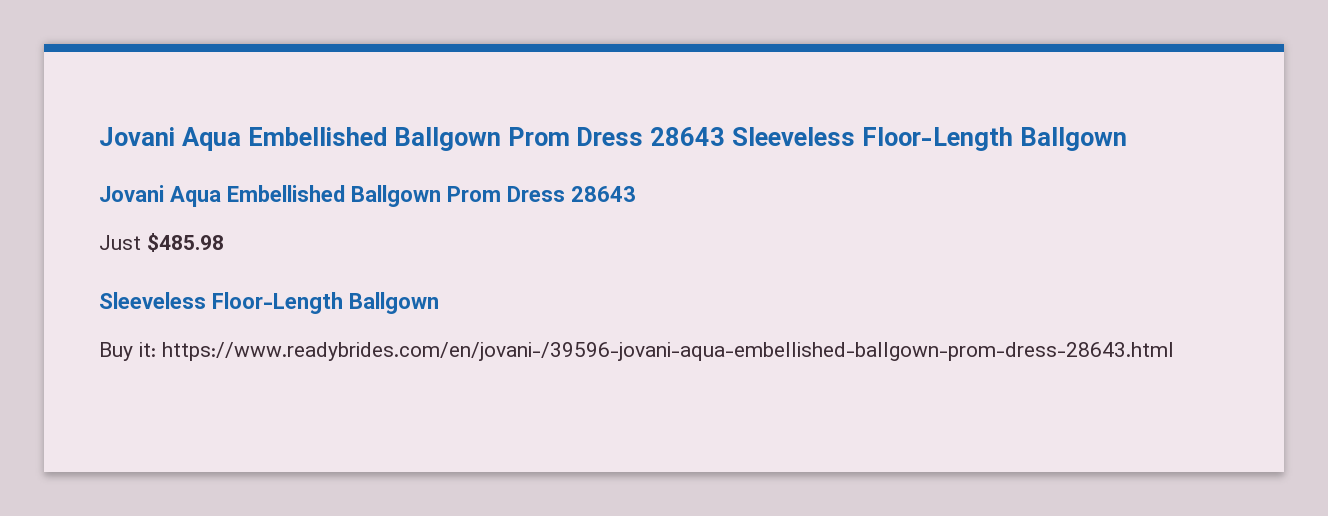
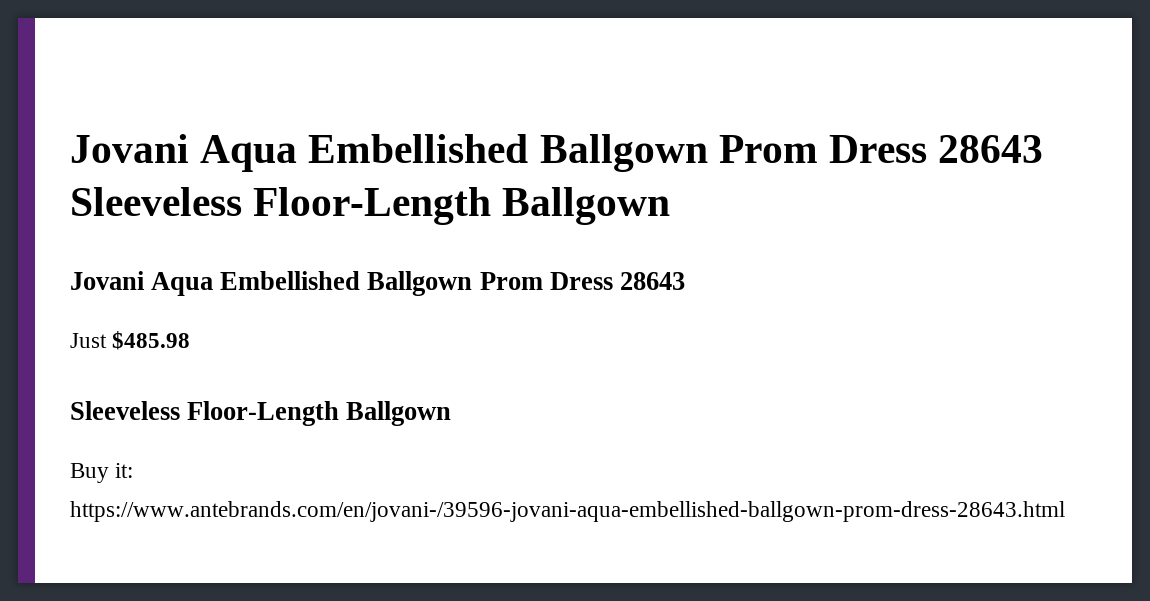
- Buy it: https://www.readybrides.com/en/jovani-/39596-jovani-aqua-embellished-ballgown-prom-dress-28643.html
+ Buy it: https://www.antebrands.com/en/jovani-/39596-jovani-aqua-embellished-ballgown-prom-dress-28643.html

